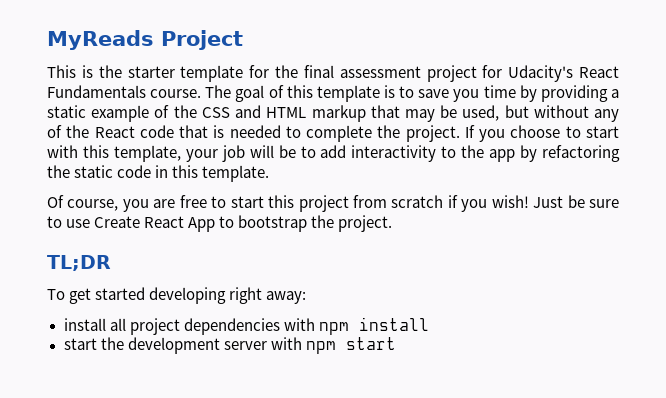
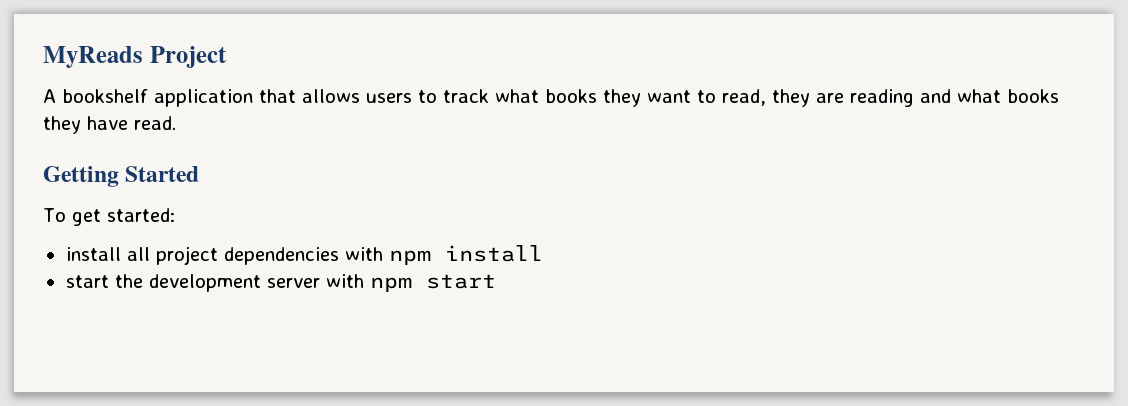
- This is the starter template for the final assessment project for Udacity's React Fundamentals course. The goal of this template is to save you time by providing a static example of the CSS and HTML markup that may be used, but without any of the React code that is needed to complete the project. If you choose to start with this template, your job will be to add interactivity to the app by refactoring the static code in this template.
- Of course, you are free to start this project from scratch if you wish! Just be sure to use Create React App to bootstrap the project.
- TL;DR
- To get started developing right away:
+ A bookshelf application that allows users to track what books they want to read, they are reading and what books they have read.
+ Getting Started
+ To get started:

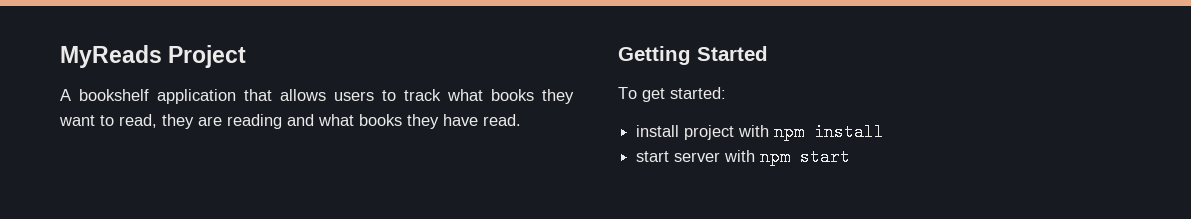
- install all project dependencies with npm install
+ install project with npm install
- start the development server with npm start
+ start server with npm start

